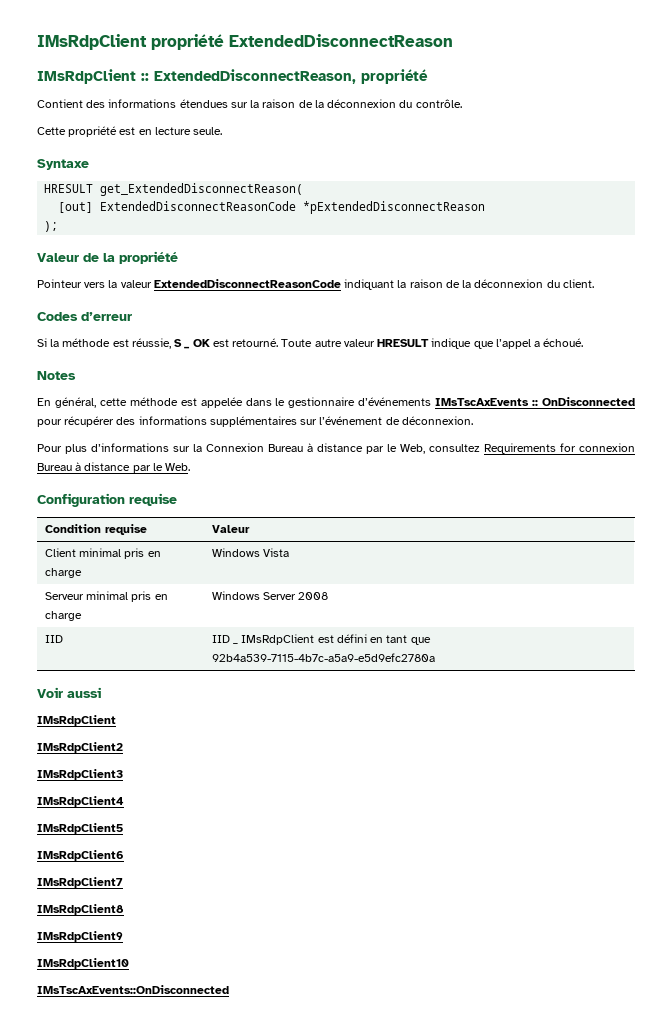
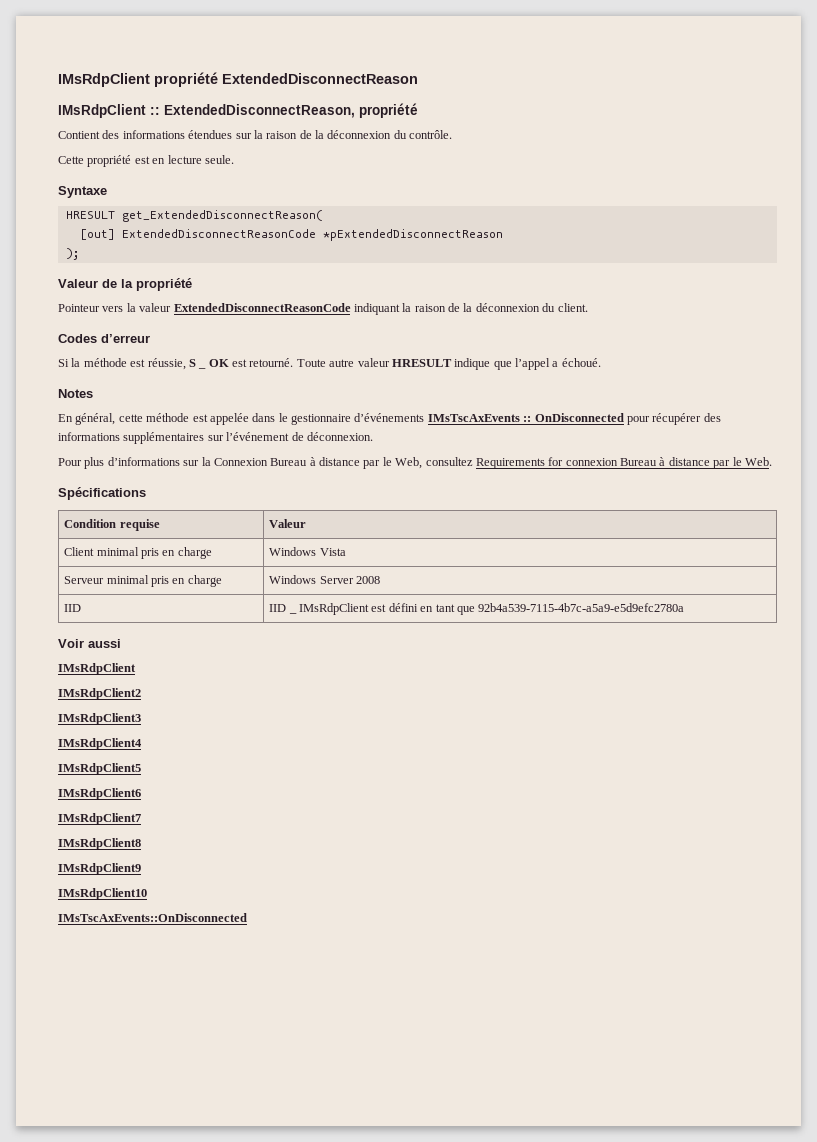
- Configuration requise
+ Spécifications

